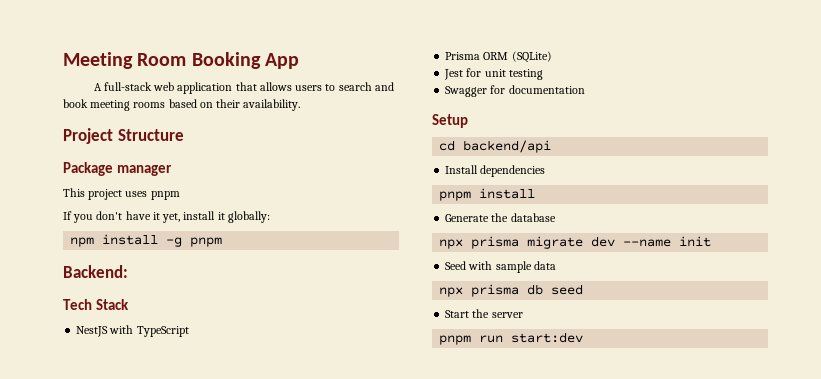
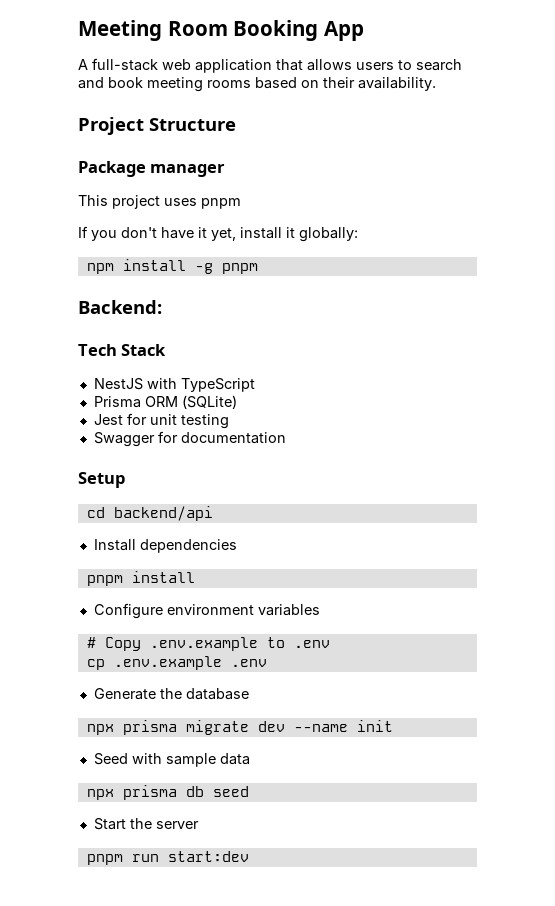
+ Configure environment variables
+ # Copy .env.example to .env
+ cp .env.example .env

